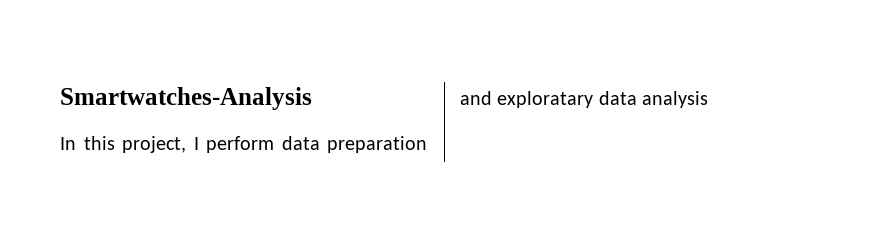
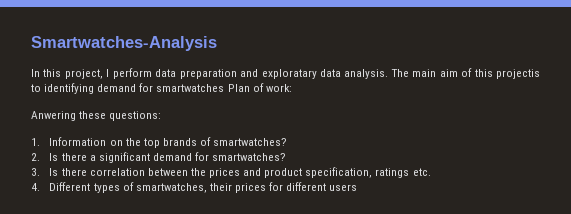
- In this project, I perform data preparation and exploratary data analysis
+ In this project, I perform data preparation and exploratary data analysis. The main aim of this projectis to identifying demand for smartwatches Plan of work:
+ Anwering these questions:
+ 1. Information on the top brands of smartwatches?
+ 2. Is there a significant demand for smartwatches?
+ 3. Is there correlation between the prices and product specification, ratings etc.
+ 4. Different types of smartwatches, their prices for different users

